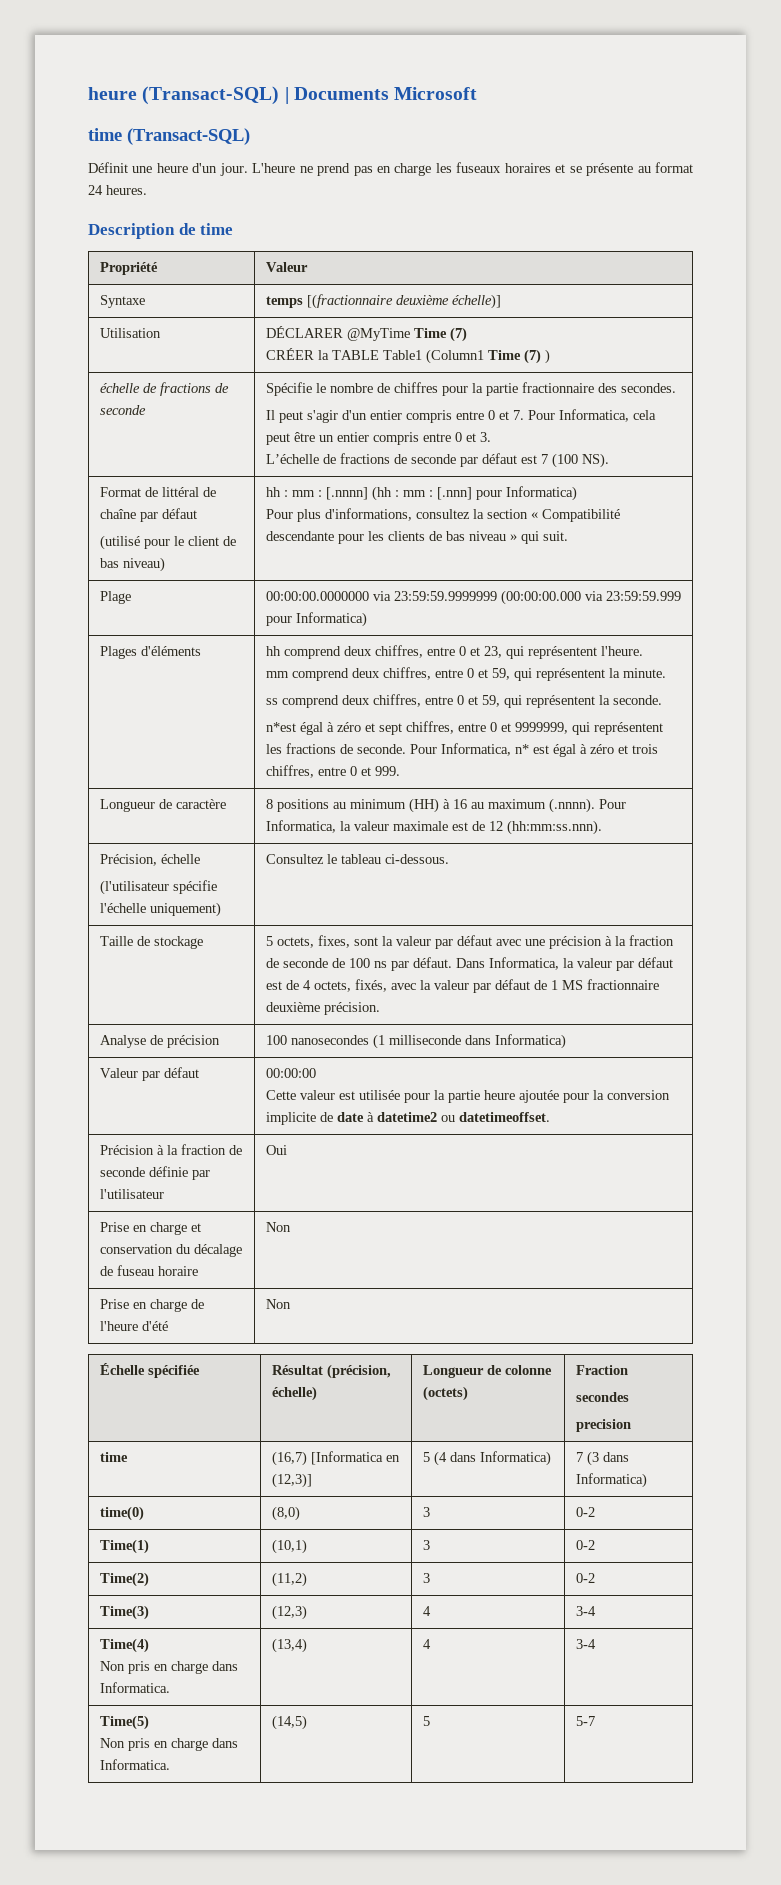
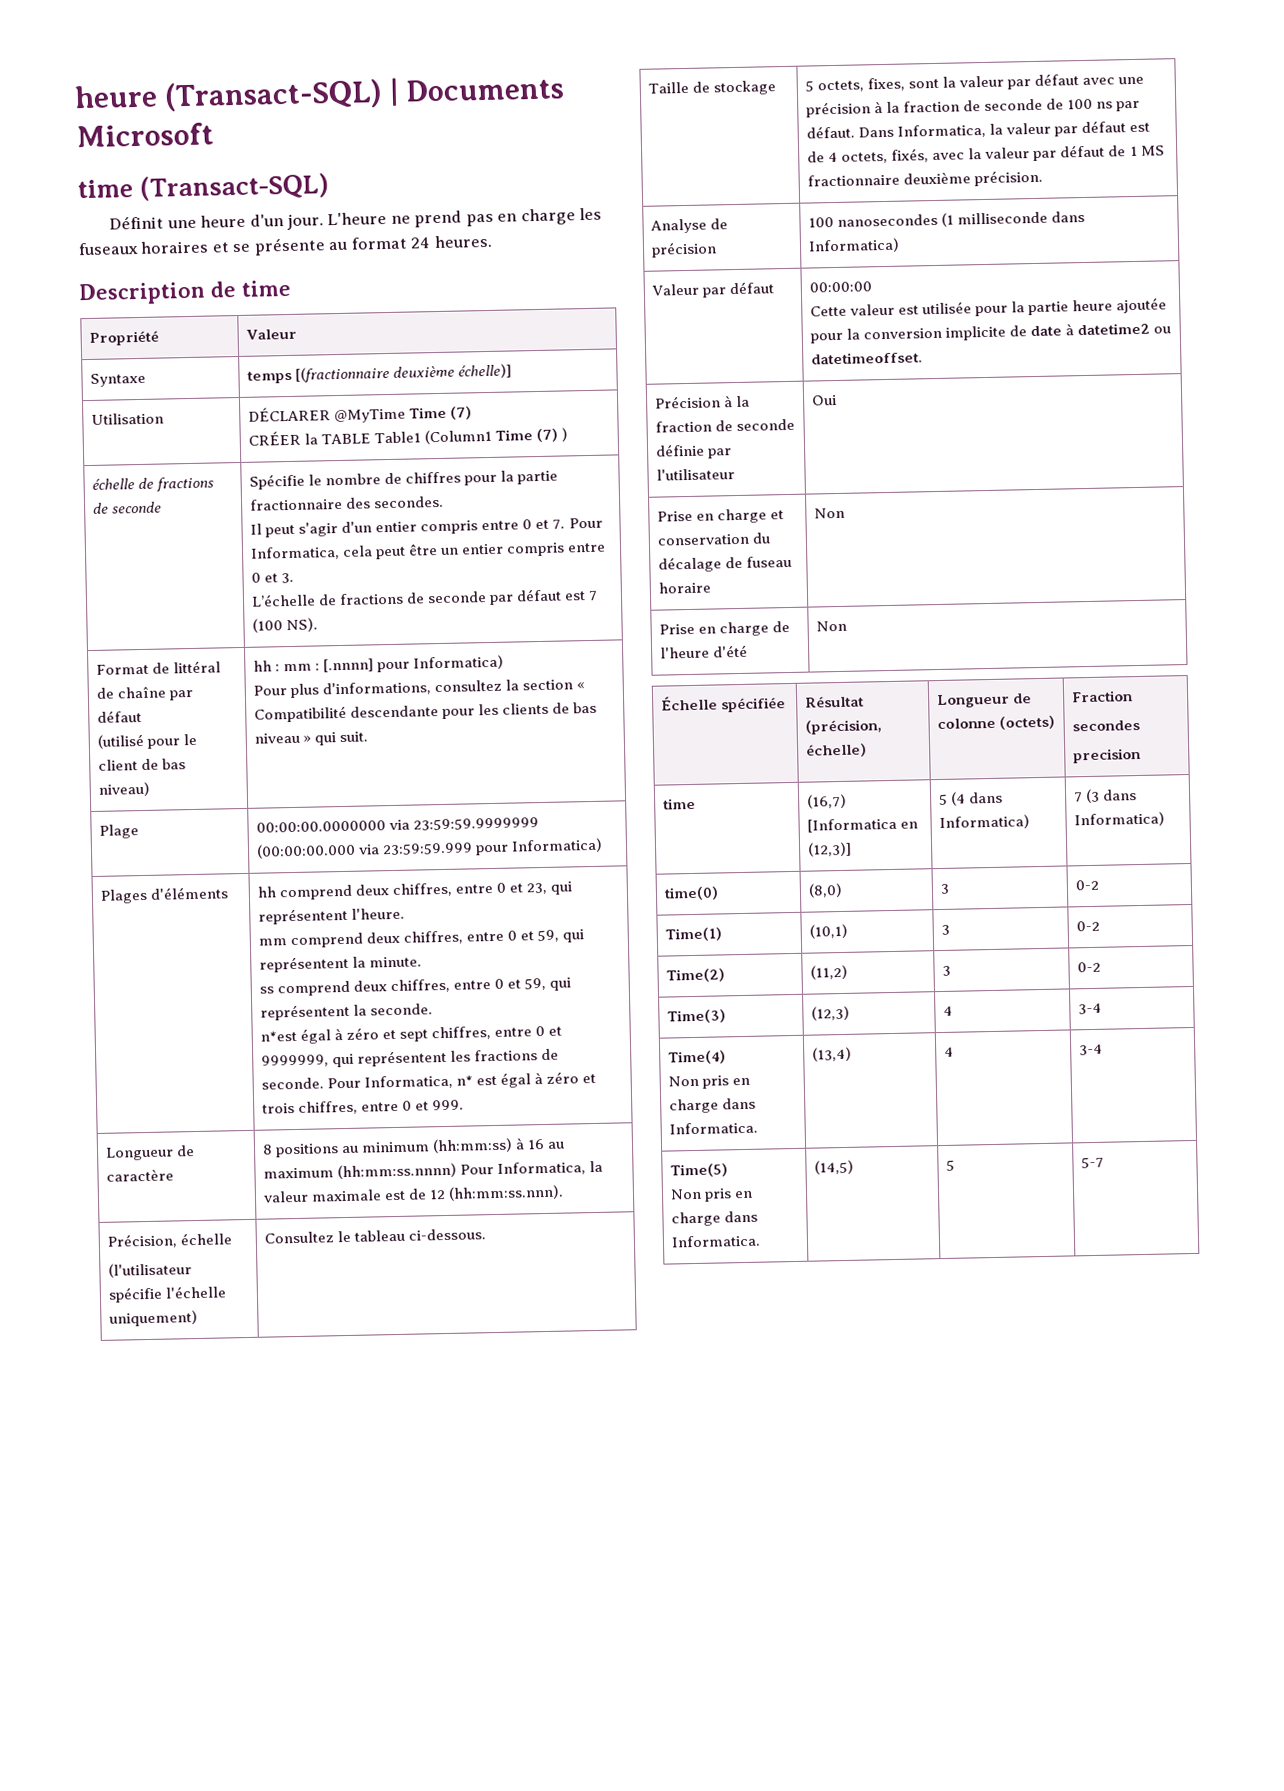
- hh : mm : [.nnnn] (hh : mm : [.nnn] pour Informatica)
+ hh : mm : [.nnnn] pour Informatica)
- Longueur de caractère | 8 positions au minimum (HH) à 16 au maximum (.nnnn). Pour Informatica, la valeur maximale est de 12 (hh:mm:ss.nnn).
+ Longueur de caractère | 8 positions au minimum (hh:mm:ss) à 16 au maximum (hh:mm:ss.nnnn) Pour Informatica, la valeur maximale est de 12 (hh:mm:ss.nnn).

